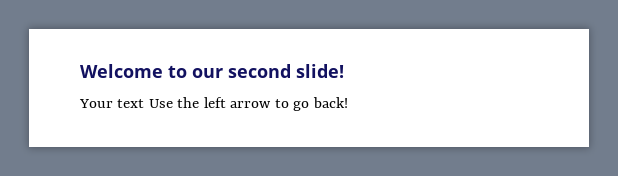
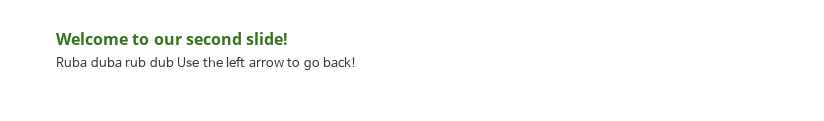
- Your text Use the left arrow to go back!
+ Ruba duba rub dub Use the left arrow to go back!

